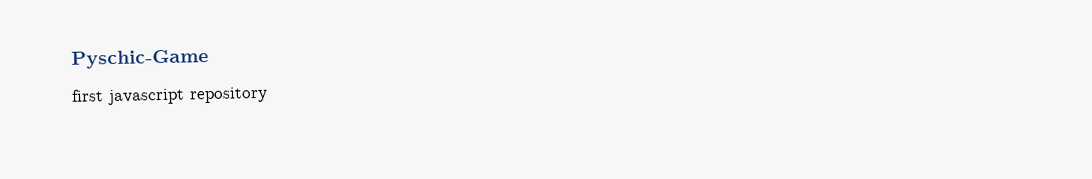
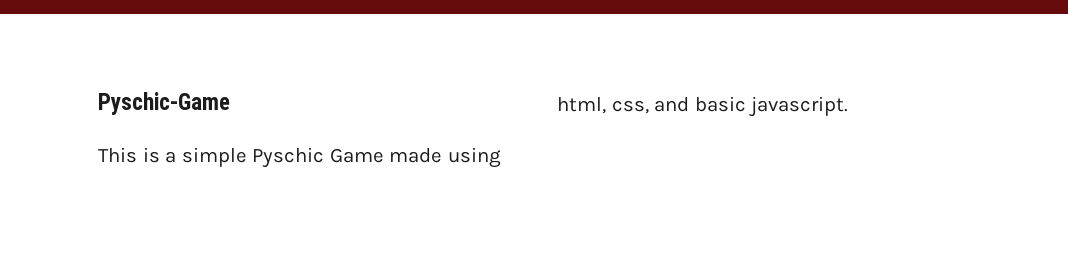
- first javascript repository
+ This is a simple Pyschic Game made using html, css, and basic javascript.

